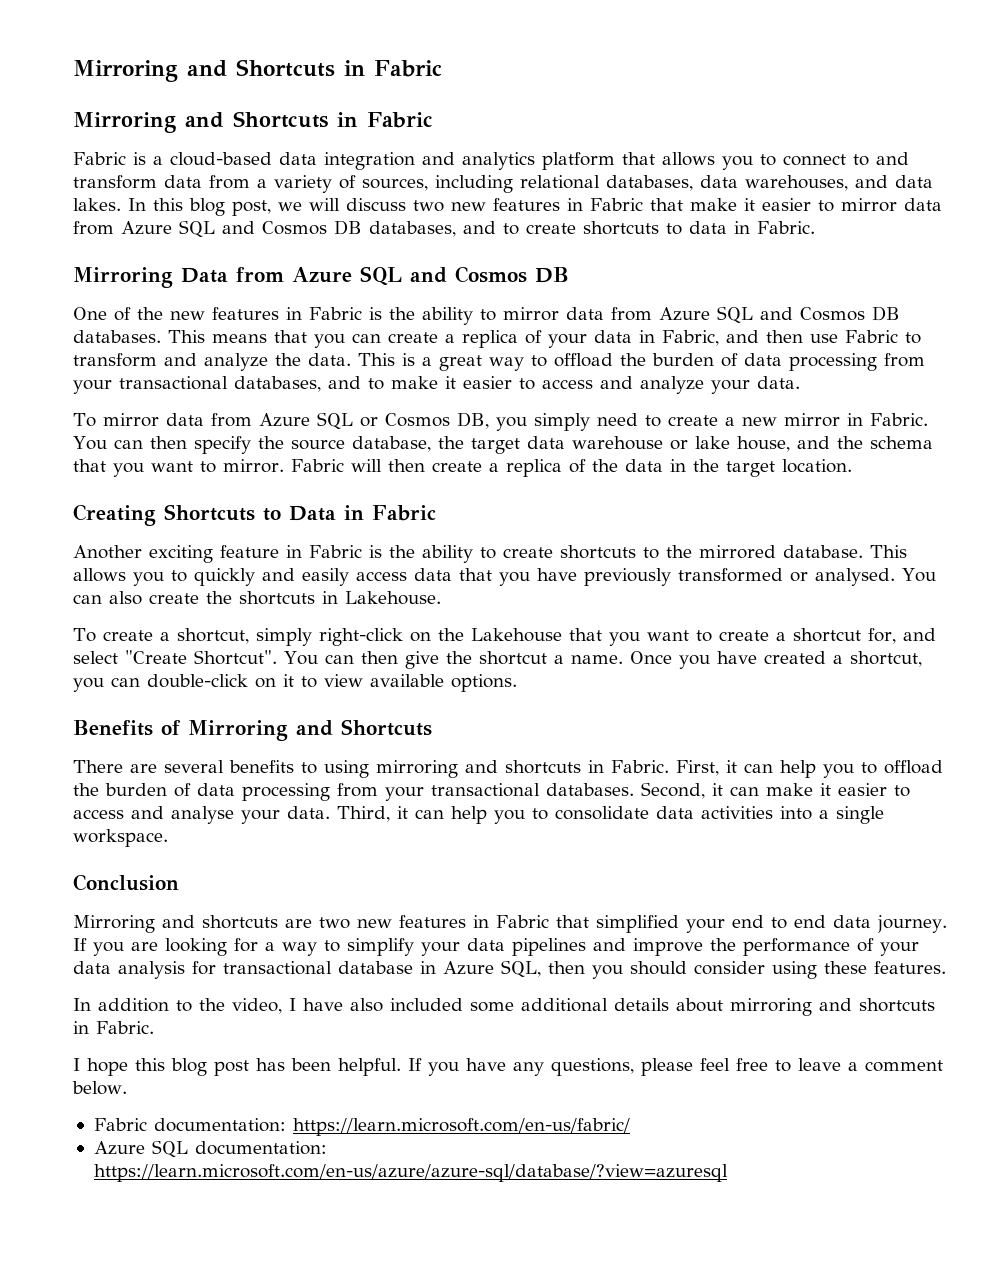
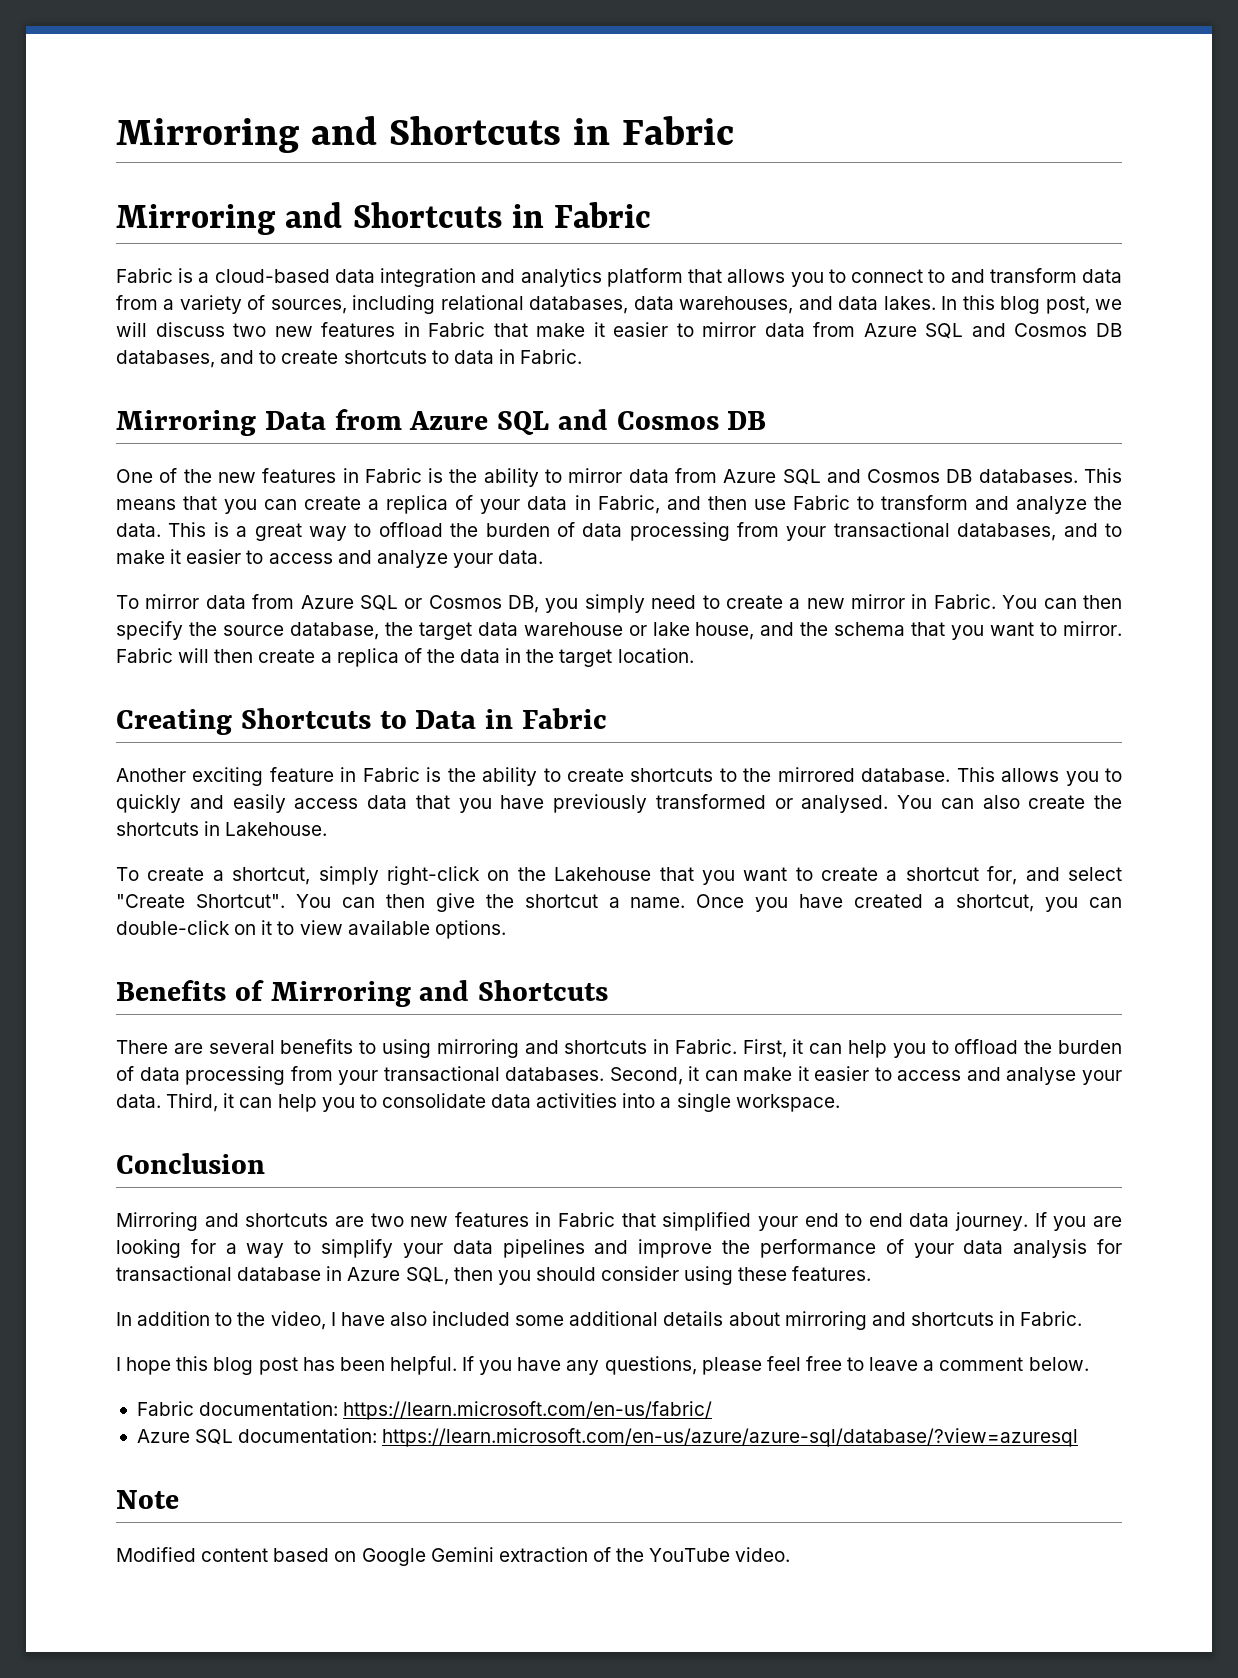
+ Note
+ Modified content based on Google Gemini extraction of the YouTube video.

